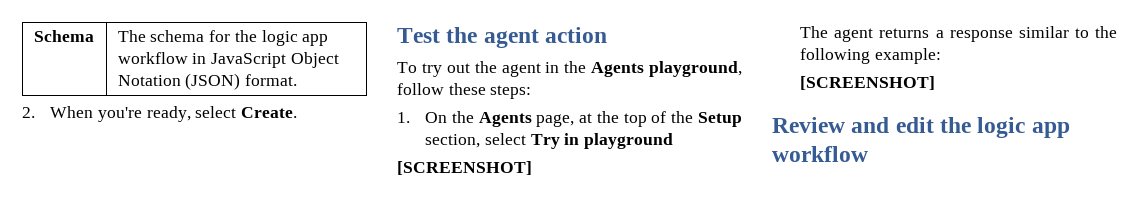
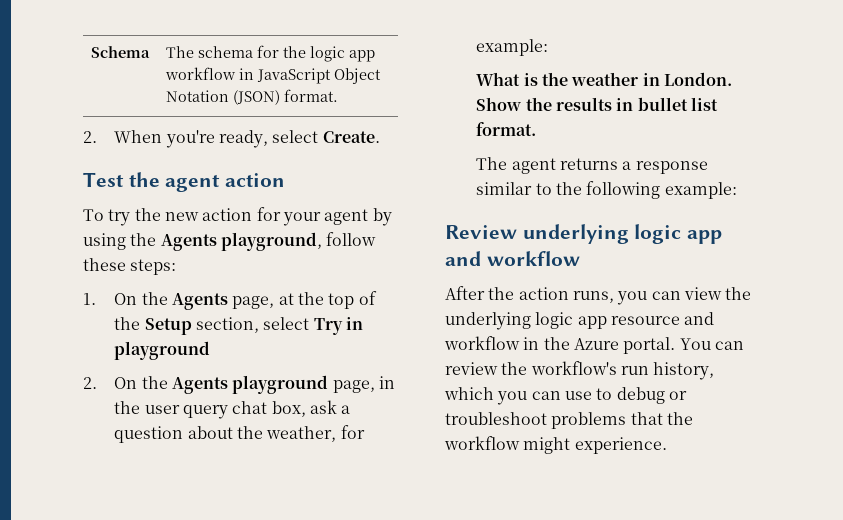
- To try out the agent in the Agents playground, follow these steps:
+ To try the new action for your agent by using the Agents playground, follow these steps:
  1. On the Agents page, at the top of the Setup section, select Try in playground
- [SCREENSHOT]
+ 2. On the Agents playground page, in the user query chat box, ask a question about the weather, for example:
+ What is the weather in London. Show the results in bullet list format.
  The agent returns a response similar to the following example:
- [SCREENSHOT]
- Review and edit the logic app workflow
+ Review underlying logic app and workflow
+ After the action runs, you can view the underlying logic app resource and workflow in the Azure portal. You can review the workflow's run history, which you can use to debug or troubleshoot problems that the workflow might experience.

